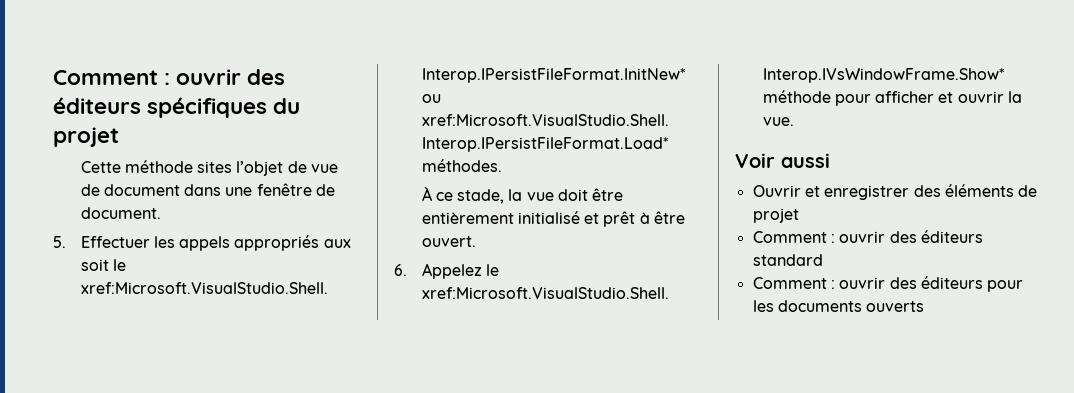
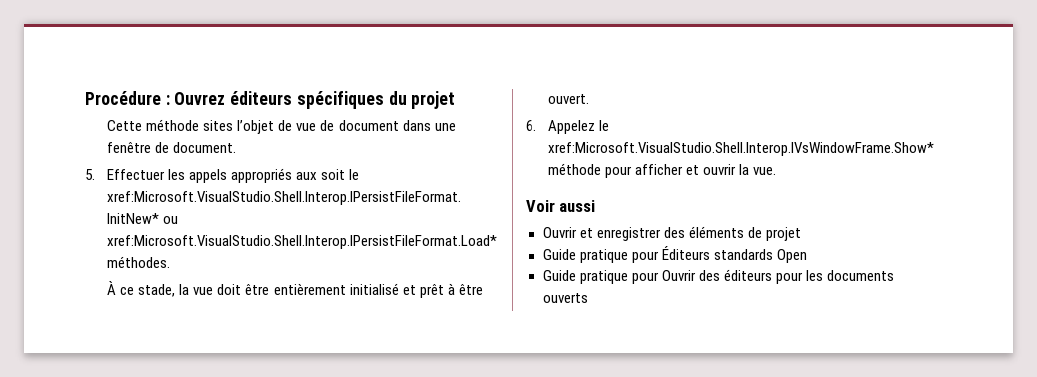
- Comment : ouvrir des éditeurs spécifiques du projet
+ Procédure : Ouvrez éditeurs spécifiques du projet
- Comment : ouvrir des éditeurs standard
- Comment : ouvrir des éditeurs pour les documents ouverts
+ Guide pratique pour Éditeurs standards Open
+ Guide pratique pour Ouvrir des éditeurs pour les documents ouverts

